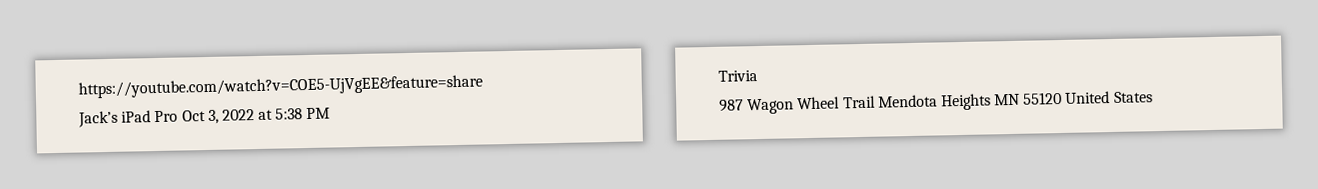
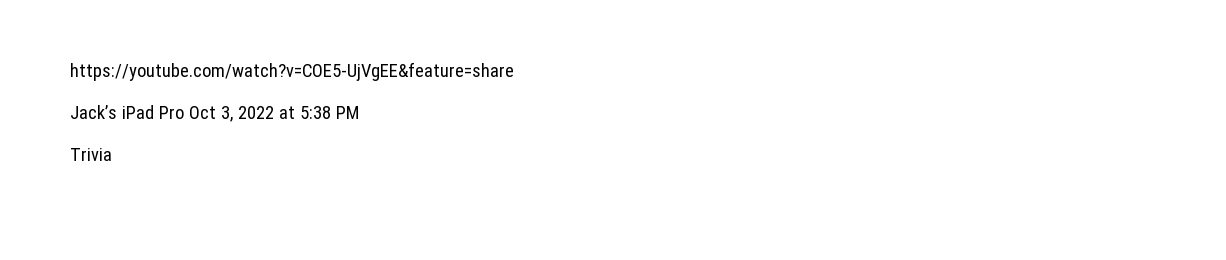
- 987 Wagon Wheel Trail Mendota Heights MN 55120 United States

